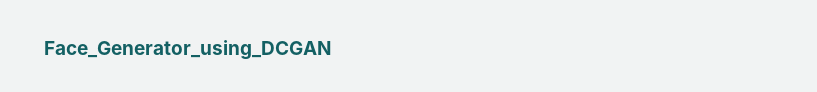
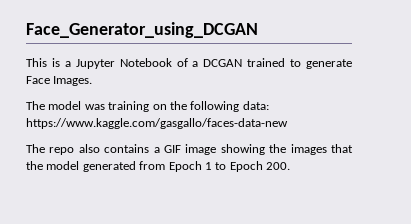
+ This is a Jupyter Notebook of a DCGAN trained to generate Face Images.
+ The model was training on the following data: https://www.kaggle.com/gasgallo/faces-data-new
+ The repo also contains a GIF image showing the images that the model generated from Epoch 1 to Epoch 200.

